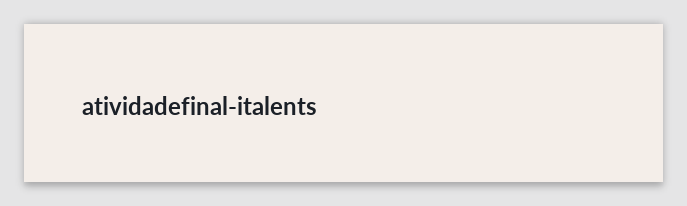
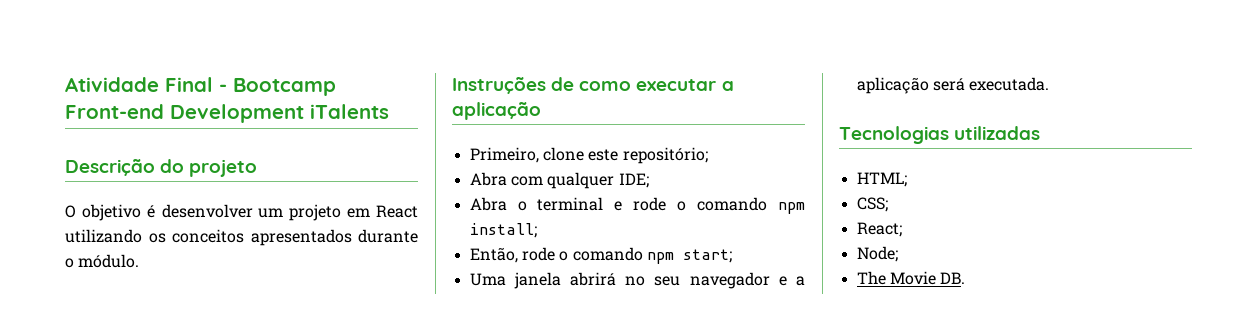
- atividadefinal-italents
+ Atividade Final - Bootcamp Front-end Development iTalents
+ Descrição do projeto
+ O objetivo é desenvolver um projeto em React utilizando os conceitos apresentados durante o módulo.
+ Instruções de como executar a aplicação
+ Primeiro, clone este repositório;
+ Abra com qualquer IDE;
+ Abra o terminal e rode o comando npm install;
+ Então, rode o comando npm start;
+ Uma janela abrirá no seu navegador e a aplicação será executada.
+ Tecnologias utilizadas
+ HTML;
+ CSS;
+ React;
+ Node;
+ The Movie DB.

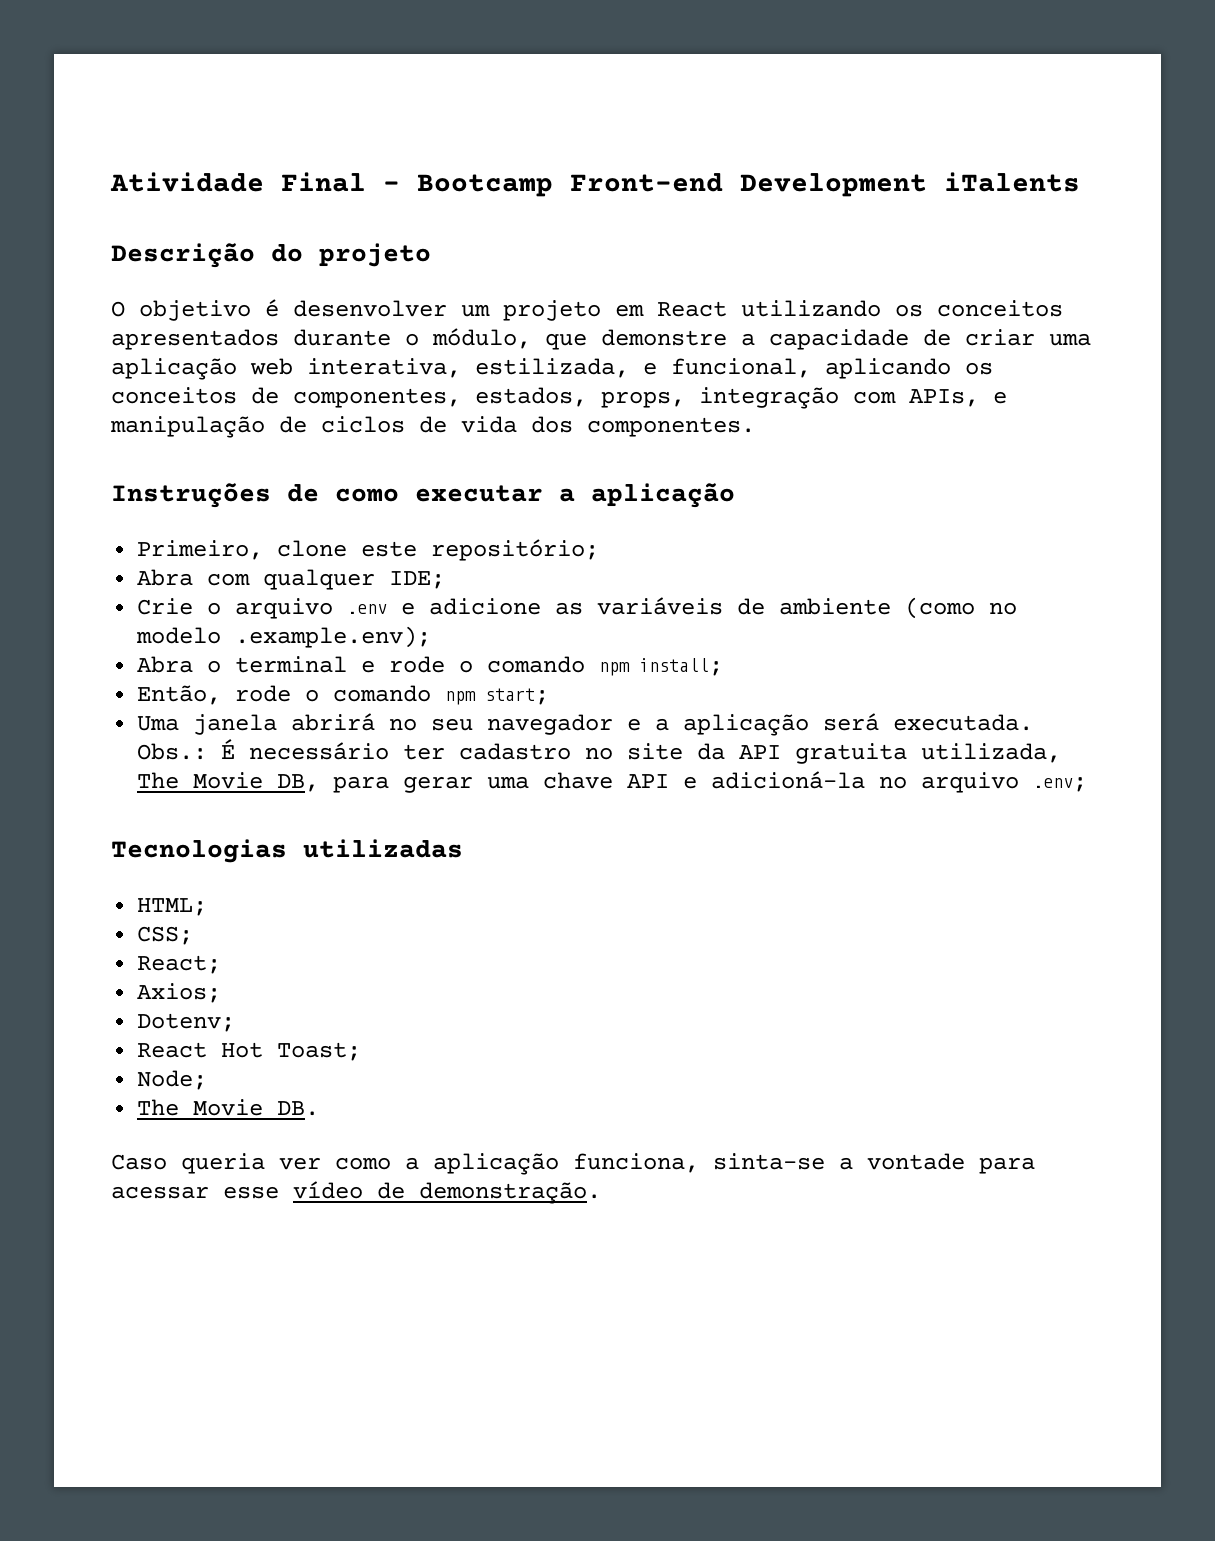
- O objetivo é desenvolver um projeto em React utilizando os conceitos apresentados durante o módulo.
+ O objetivo é desenvolver um projeto em React utilizando os conceitos apresentados durante o módulo, que demonstre a capacidade de criar uma aplicação web interativa, estilizada, e funcional, aplicando os conceitos de componentes, estados, props, integração com APIs, e manipulação de ciclos de vida dos componentes.
+ Crie o arquivo .env e adicione as variáveis de ambiente (como no modelo .example.env);
+ Obs.: É necessário ter cadastro no site da API gratuita utilizada, The Movie DB, para gerar uma chave API e adicioná-la no arquivo .env;
+ Axios;
+ Dotenv;
+ React Hot Toast;
+ Caso queria ver como a aplicação funciona, sinta-se a vontade para acessar esse vídeo de demonstração.

